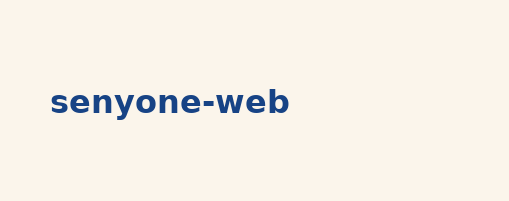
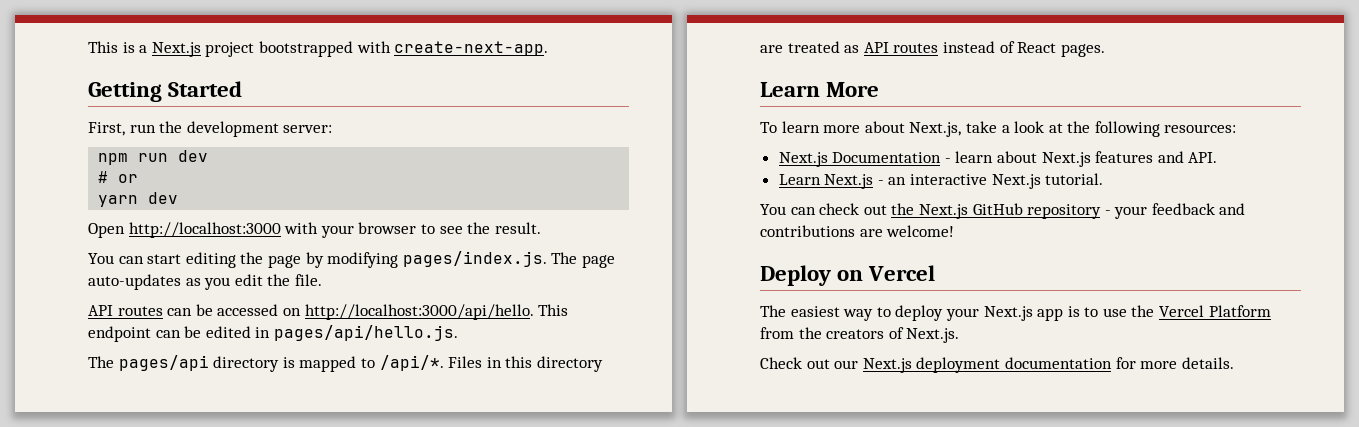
- senyone-web
+ This is a Next.js project bootstrapped with create-next-app.
+ Getting Started
+ First, run the development server:
+ npm run dev
+ # or
+ yarn dev
+ Open http://localhost:3000 with your browser to see the result.
+ You can start editing the page by modifying pages/index.js. The page auto-updates as you edit the file.
+ API routes can be accessed on http://localhost:3000/api/hello. This endpoint can be edited in pages/api/hello.js.
+ The pages/api directory is mapped to /api/*. Files in this directory are treated as API routes instead of React pages.
+ Learn More
+ To learn more about Next.js, take a look at the following resources:
+ Next.js Documentation - learn about Next.js features and API.
+ Learn Next.js - an interactive Next.js tutorial.
+ You can check out the Next.js GitHub repository - your feedback and contributions are welcome!
+ Deploy on Vercel
+ The easiest way to deploy your Next.js app is to use the Vercel Platform from the creators of Next.js.
+ Check out our Next.js deployment documentation for more details.

